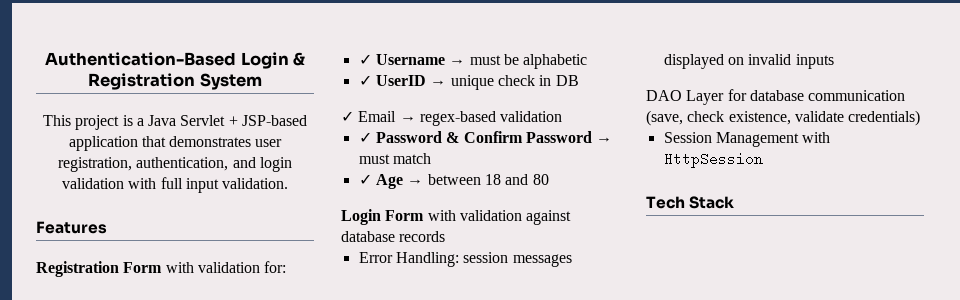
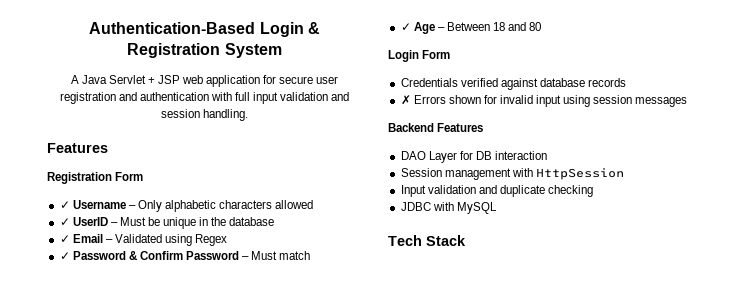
- This project is a Java Servlet + JSP-based application that demonstrates user registration, authentication, and login validation with full input validation.
+ A Java Servlet + JSP web application for secure user registration and authentication with full input validation and session handling.
- Registration Form with validation for:
+ Registration Form
- ✓ Username → must be alphabetic
+ ✓ Username – Only alphabetic characters allowed
- ✓ UserID → unique check in DB
- ✓ Email → regex-based validation
+ ✓ UserID – Must be unique in the database
+ ✓ Email – Validated using Regex
- ✓ Password & Confirm Password → must match
+ ✓ Password & Confirm Password – Must match
- ✓ Age → between 18 and 80
+ ✓ Age – Between 18 and 80
- Login Form with validation against database records
+ Login Form
+ Credentials verified against database records
- Error Handling: session messages displayed on invalid inputs
- DAO Layer for database communication (save, check existence, validate credentials)
+ ✗ Errors shown for invalid input using session messages
+ Backend Features
+ DAO Layer for DB interaction
- Session Management with HttpSession
+ Session management with HttpSession
+ Input validation and duplicate checking
+ JDBC with MySQL

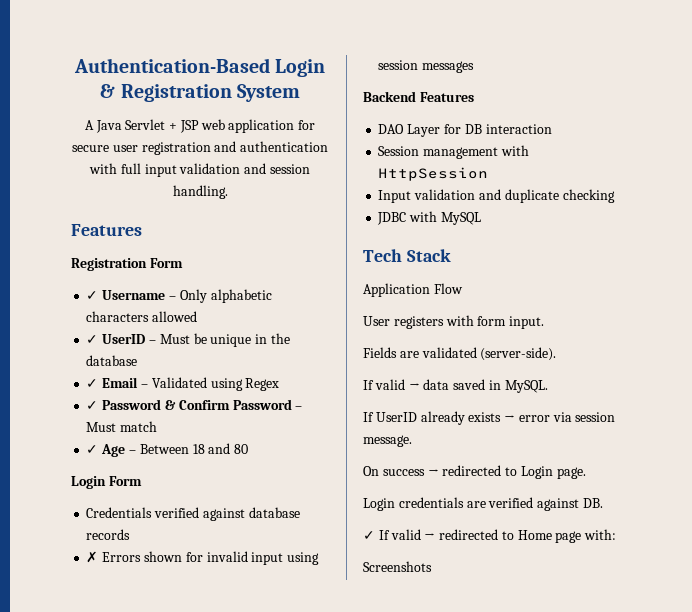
+ Application Flow
+ User registers with form input.
+ Fields are validated (server-side).
+ If valid → data saved in MySQL.
+ If UserID already exists → error via session message.
+ On success → redirected to Login page.
+ Login credentials are verified against DB.
+ ✓ If valid → redirected to Home page with:
+ Screenshots

